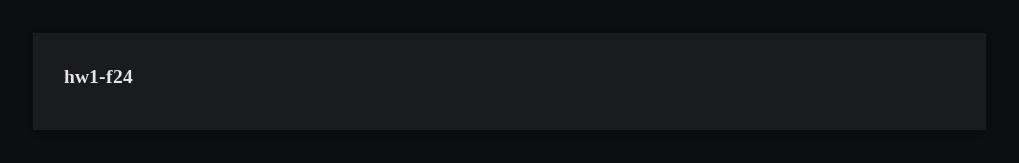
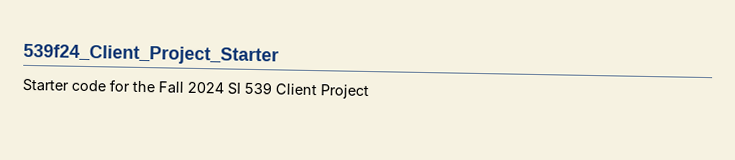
- hw1-f24
+ 539f24_Client_Project_Starter
+ Starter code for the Fall 2024 SI 539 Client Project

